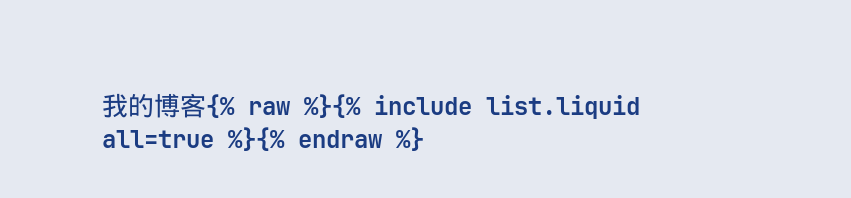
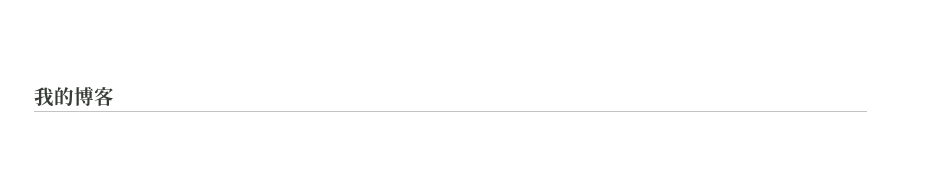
- 我的博客{% raw %}{% include list.liquid all=true %}{% endraw %}
+ 我的博客

